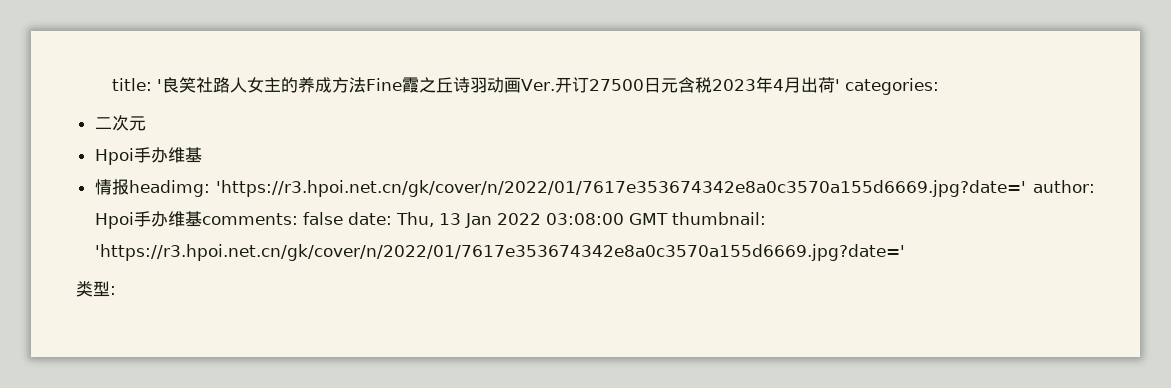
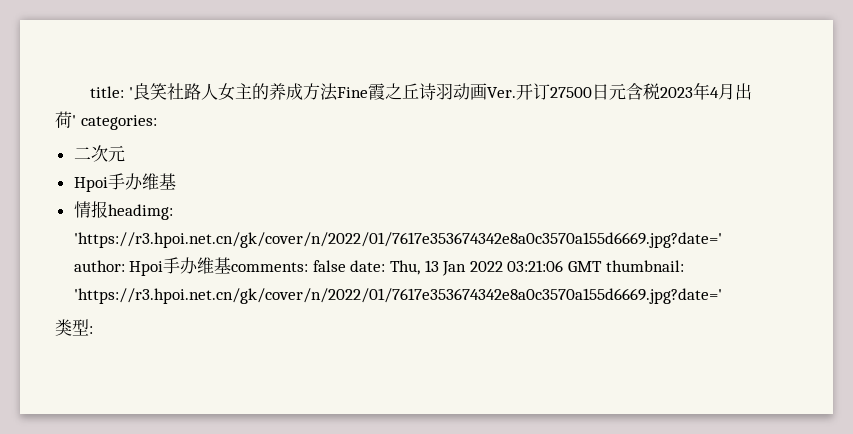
- 情报headimg: 'https://r3.hpoi.net.cn/gk/cover/n/2022/01/7617e353674342e8a0c3570a155d6669.jpg?date=' author: Hpoi手办维基comments: false date: Thu, 13 Jan 2022 03:08:00 GMT thumbnail: 'https://r3.hpoi.net.cn/gk/cover/n/2022/01/7617e353674342e8a0c3570a155d6669.jpg?date='
+ 情报headimg: 'https://r3.hpoi.net.cn/gk/cover/n/2022/01/7617e353674342e8a0c3570a155d6669.jpg?date=' author: Hpoi手办维基comments: false date: Thu, 13 Jan 2022 03:21:06 GMT thumbnail: 'https://r3.hpoi.net.cn/gk/cover/n/2022/01/7617e353674342e8a0c3570a155d6669.jpg?date='

